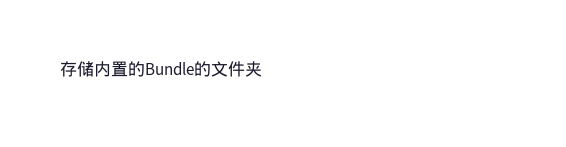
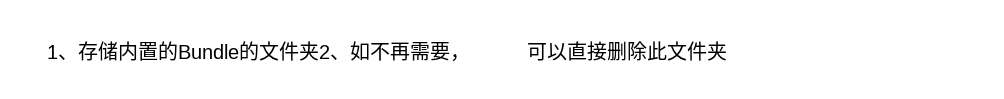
- 存储内置的Bundle的文件夹
+ 1、存储内置的Bundle的文件夹2、如不再需要，可以直接删除此文件夹

